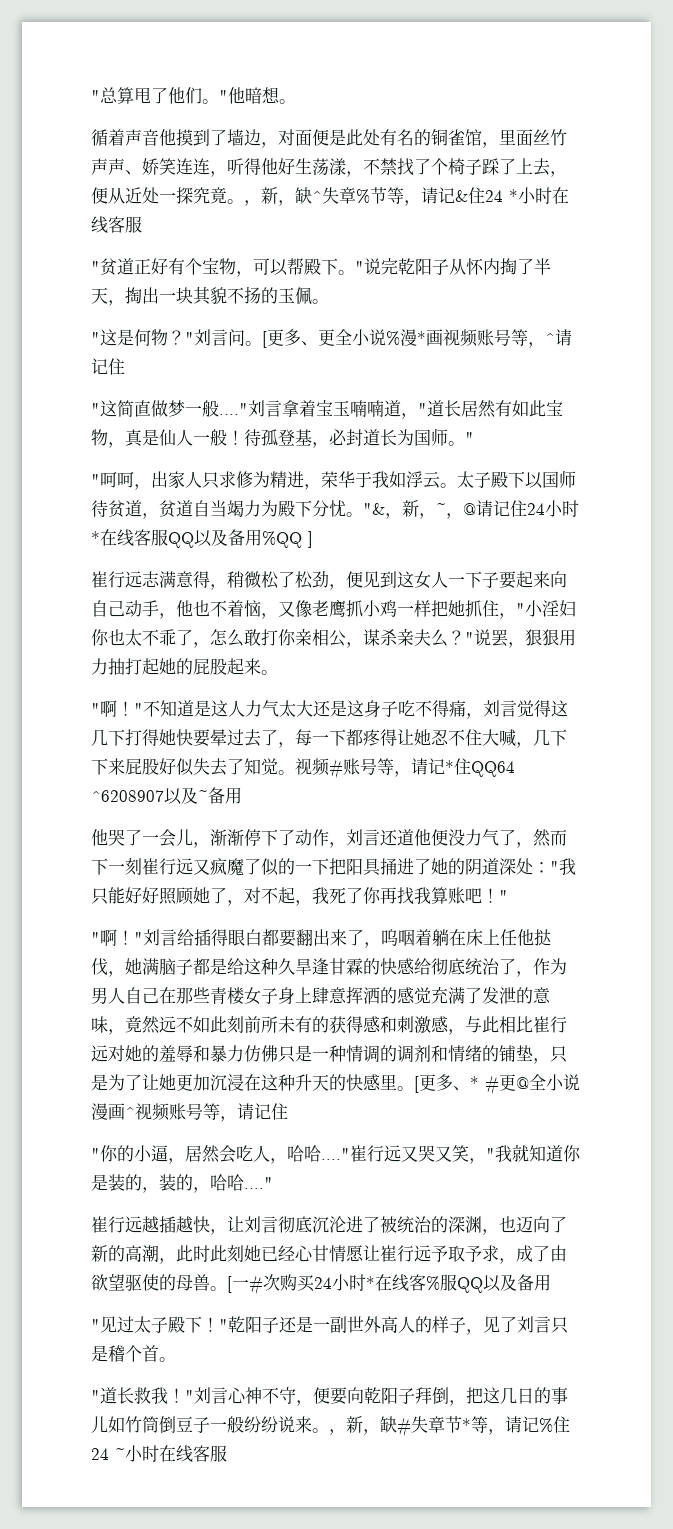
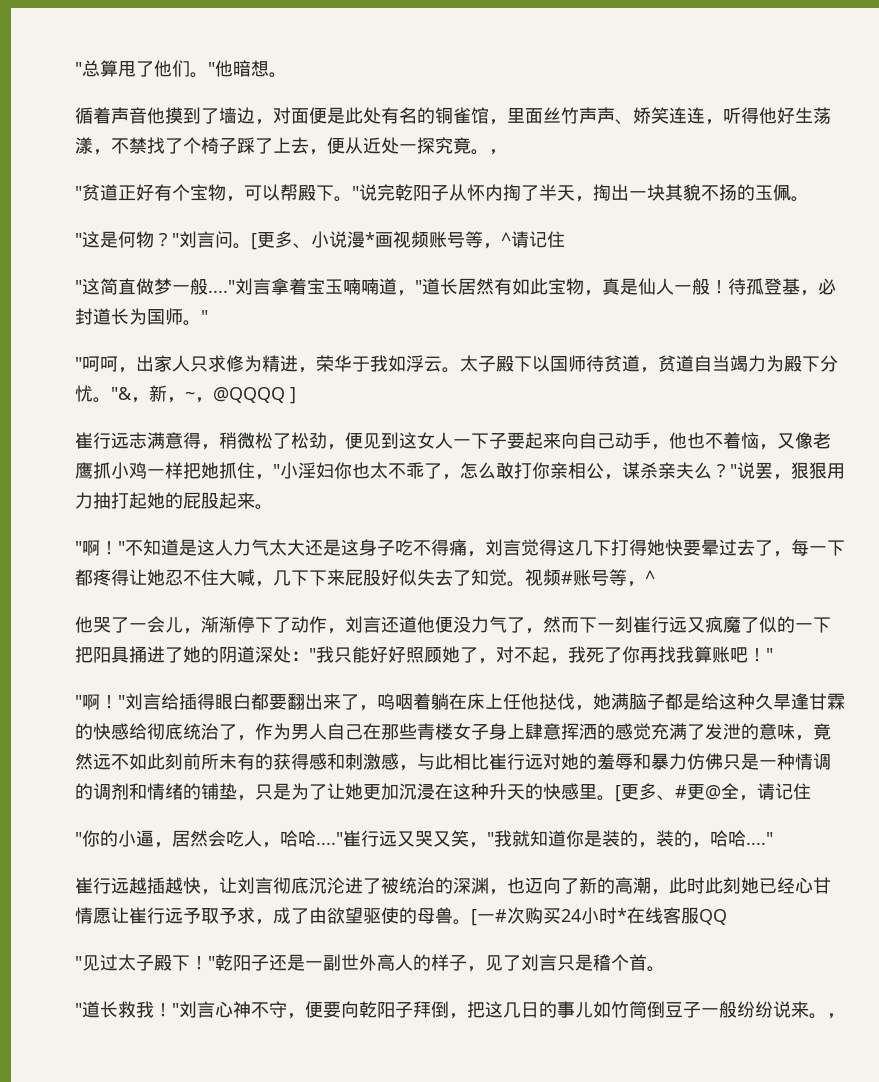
- 循着声音他摸到了墙边，对面便是此处有名的铜雀馆，里面丝竹声声、娇笑连连，听得他好生荡漾，不禁找了个椅子踩了上去，便从近处一探究竟。，新，缺^失章%节等，请记&住24 *小时在线客服
+ 循着声音他摸到了墙边，对面便是此处有名的铜雀馆，里面丝竹声声、娇笑连连，听得他好生荡漾，不禁找了个椅子踩了上去，便从近处一探究竟。，
- [更多、更全小说%漫*画视频账号等，^请记住
+ [更多、小说漫*画视频账号等，^请记住
- "&，新，~，@请记住24小时*在线客服QQ以及备用%QQ ]
+ "&，新，~，@QQQQ ]
- 视频#账号等，请记*住QQ64 ^6208907以及~备用
+ 视频#账号等，^
- [更多、* #更@全小说漫画^视频账号等，请记住
+ [更多、#更@全，请记住
- [一#次购买24小时*在线客%服QQ以及备用
+ [一#次购买24小时*在线客服QQ
- "刘言心神不守，便要向乾阳子拜倒，把这几日的事儿如竹筒倒豆子一般纷纷说来。，新，缺#失章节*等，请记%住24 ~小时在线客服
+ "刘言心神不守，便要向乾阳子拜倒，把这几日的事儿如竹筒倒豆子一般纷纷说来。，

